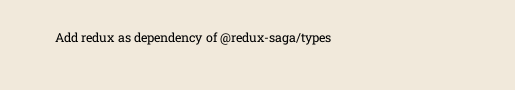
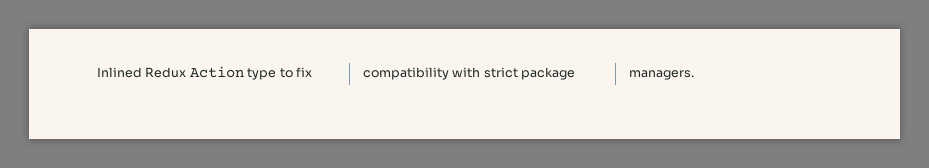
- Add redux as dependency of @redux-saga/types
+ Inlined Redux Action type to fix compatibility with strict package managers.

